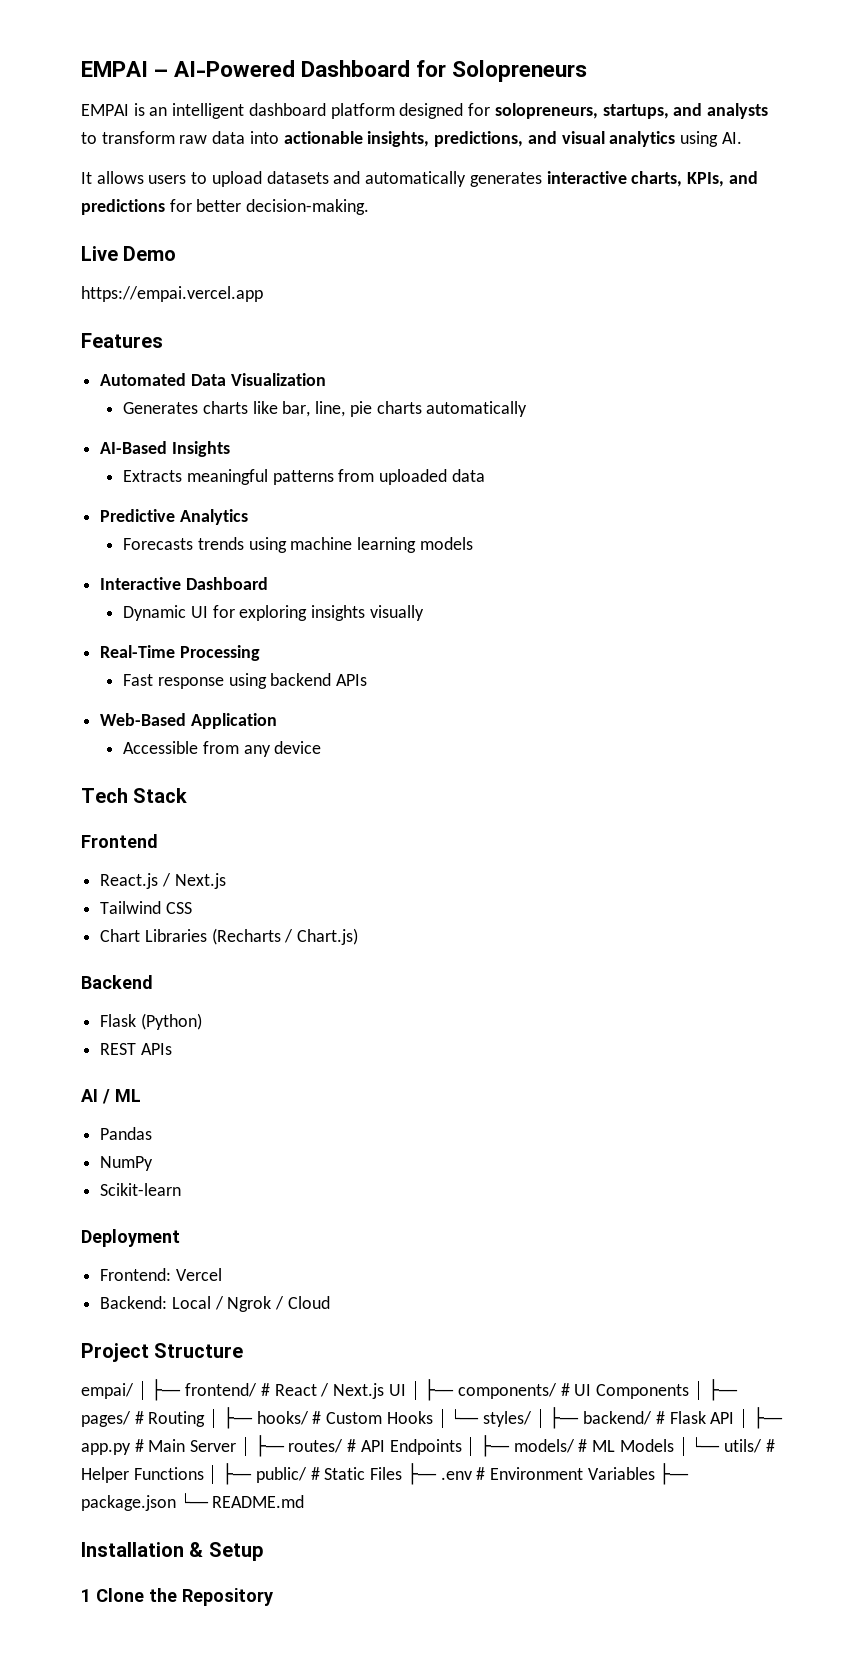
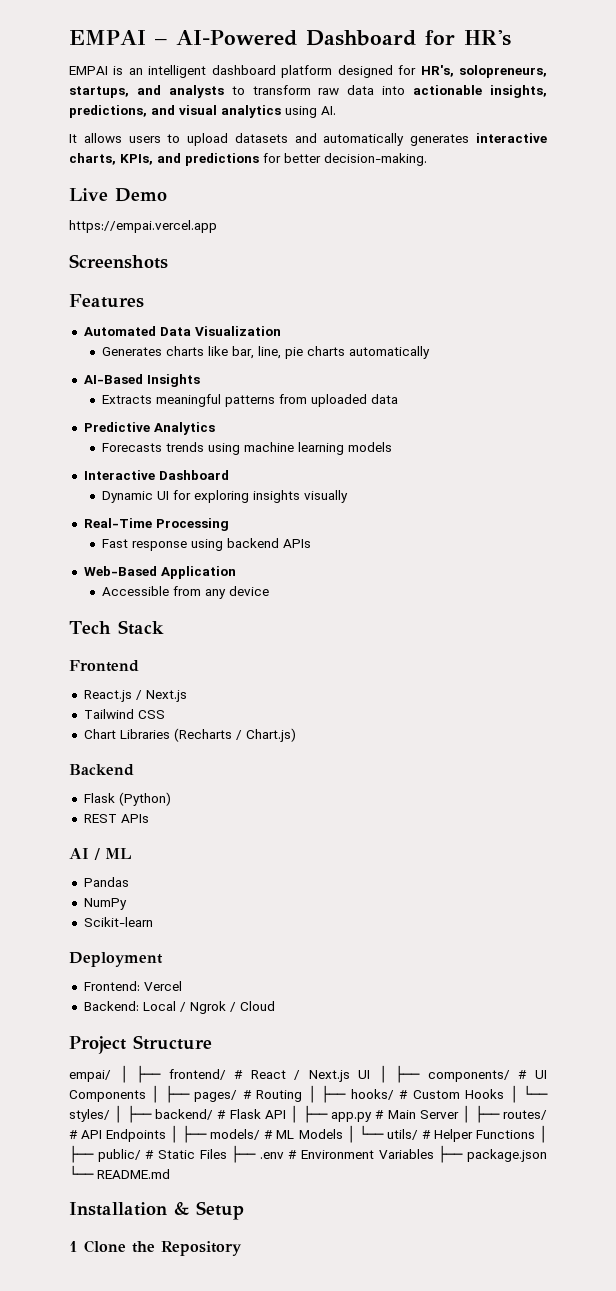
- EMPAI – AI-Powered Dashboard for Solopreneurs
+ EMPAI – AI-Powered Dashboard for HR's
- EMPAI is an intelligent dashboard platform designed for solopreneurs, startups, and analysts to transform raw data into actionable insights, predictions, and visual analytics using AI.
+ EMPAI is an intelligent dashboard platform designed for HR's, solopreneurs, startups, and analysts to transform raw data into actionable insights, predictions, and visual analytics using AI.
+ Screenshots

